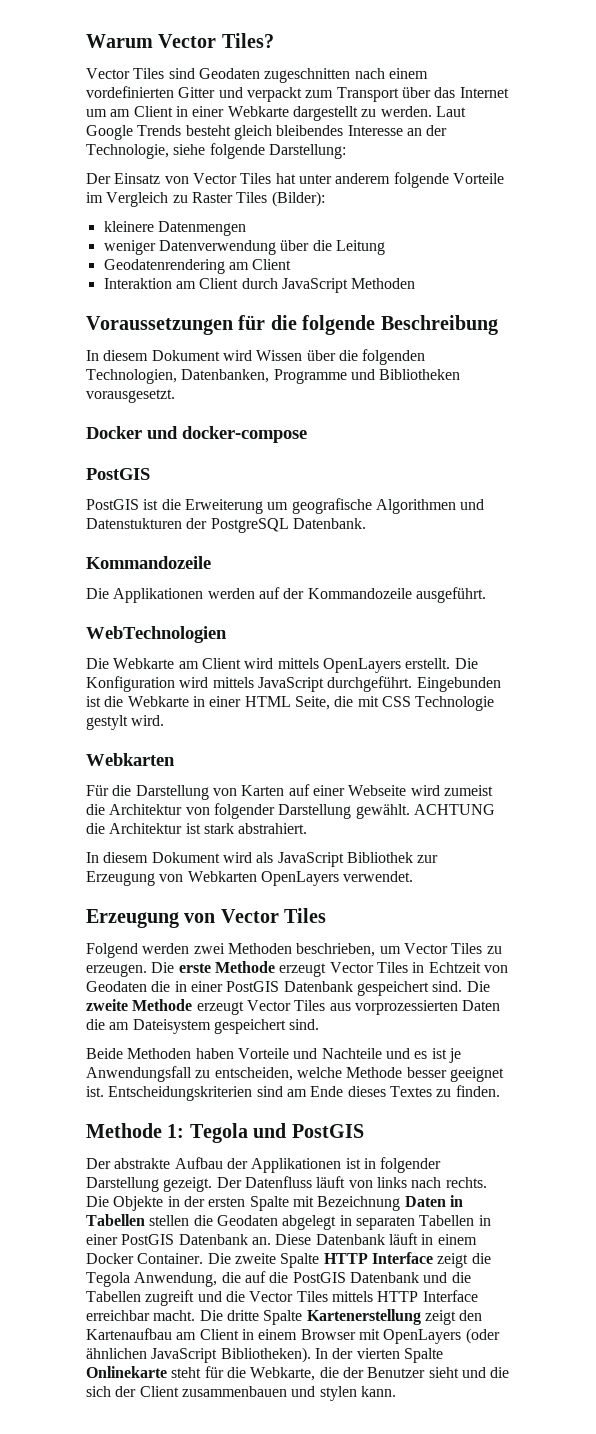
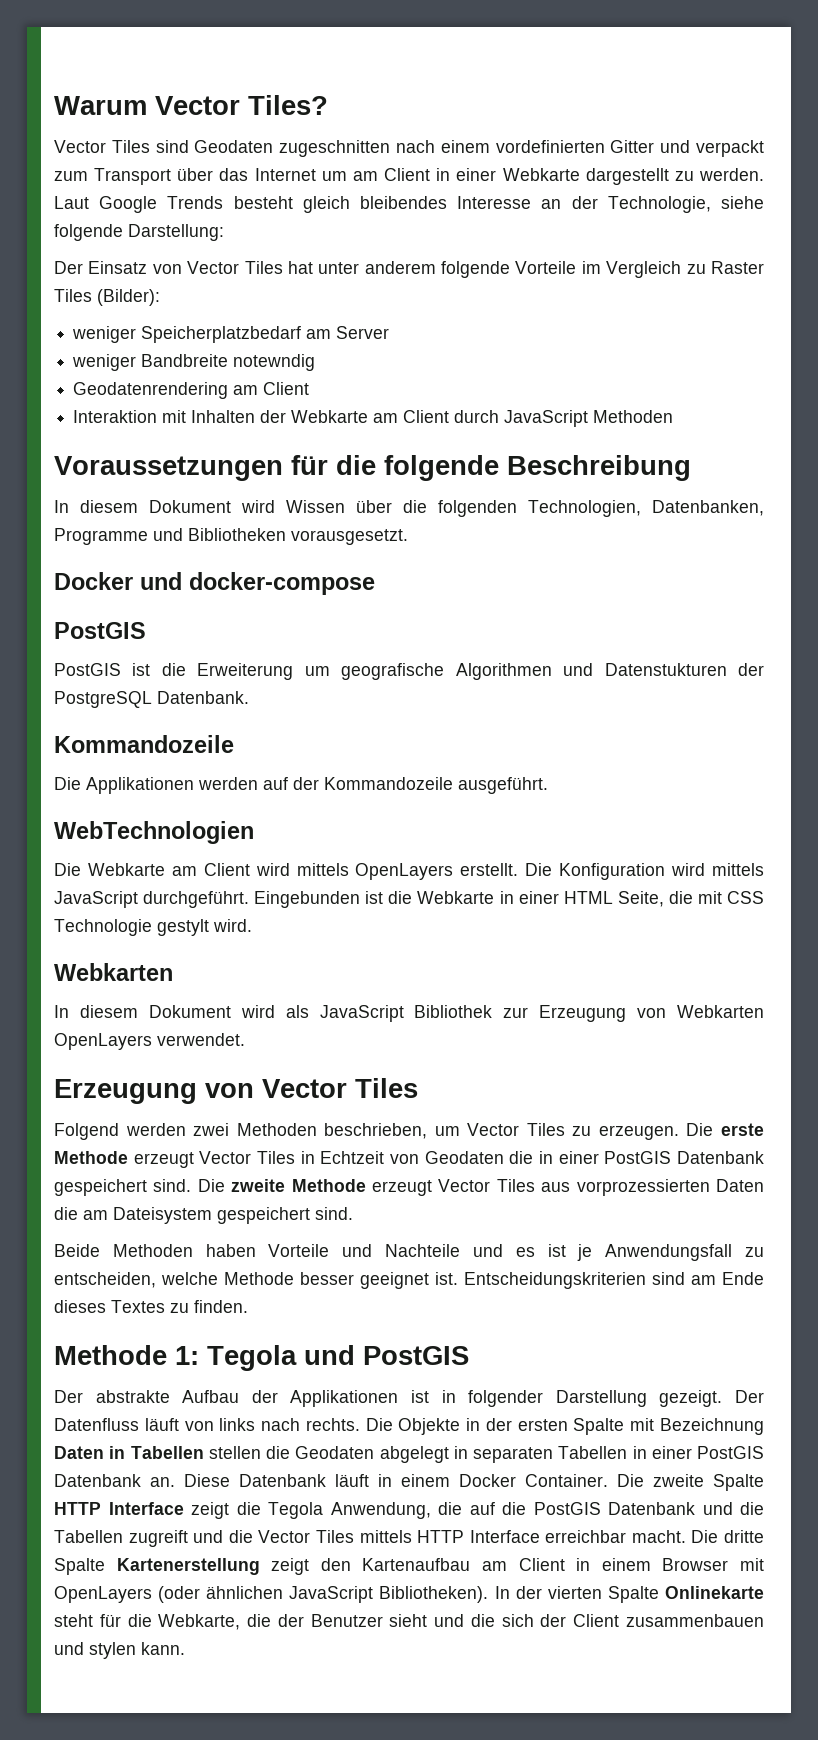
- kleinere Datenmengen
- weniger Datenverwendung über die Leitung
+ weniger Speicherplatzbedarf am Server
+ weniger Bandbreite notewndig
- Interaktion am Client durch JavaScript Methoden
+ Interaktion mit Inhalten der Webkarte am Client durch JavaScript Methoden
- Für die Darstellung von Karten auf einer Webseite wird zumeist die Architektur von folgender Darstellung gewählt. ACHTUNG die Architektur ist stark abstrahiert.

